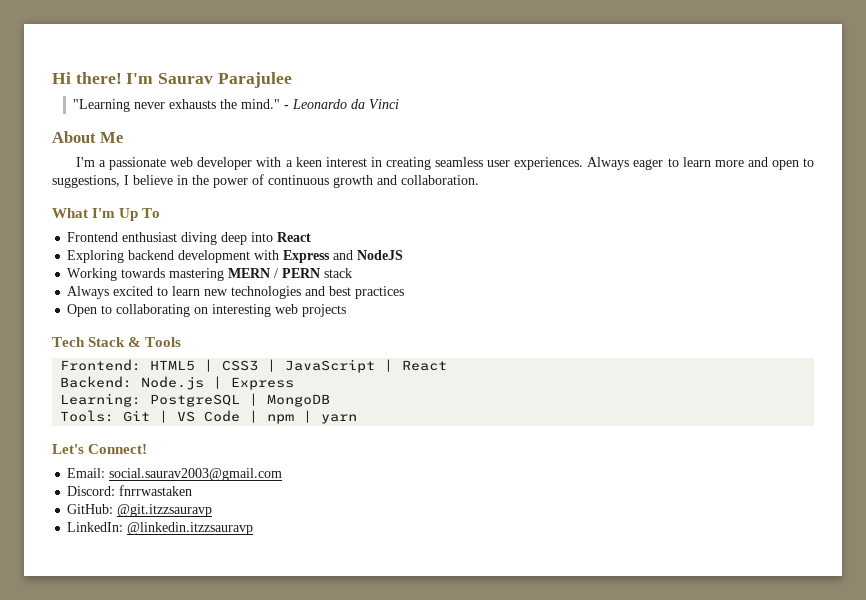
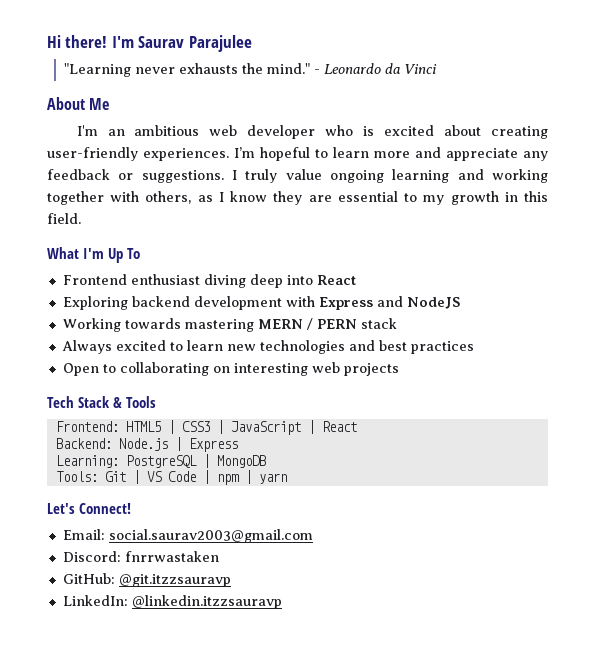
- I'm a passionate web developer with a keen interest in creating seamless user experiences. Always eager to learn more and open to suggestions, I believe in the power of continuous growth and collaboration.
+ I'm an ambitious web developer who is excited about creating user-friendly experiences. I’m hopeful to learn more and appreciate any feedback or suggestions. I truly value ongoing learning and working together with others, as I know they are essential to my growth in this field.

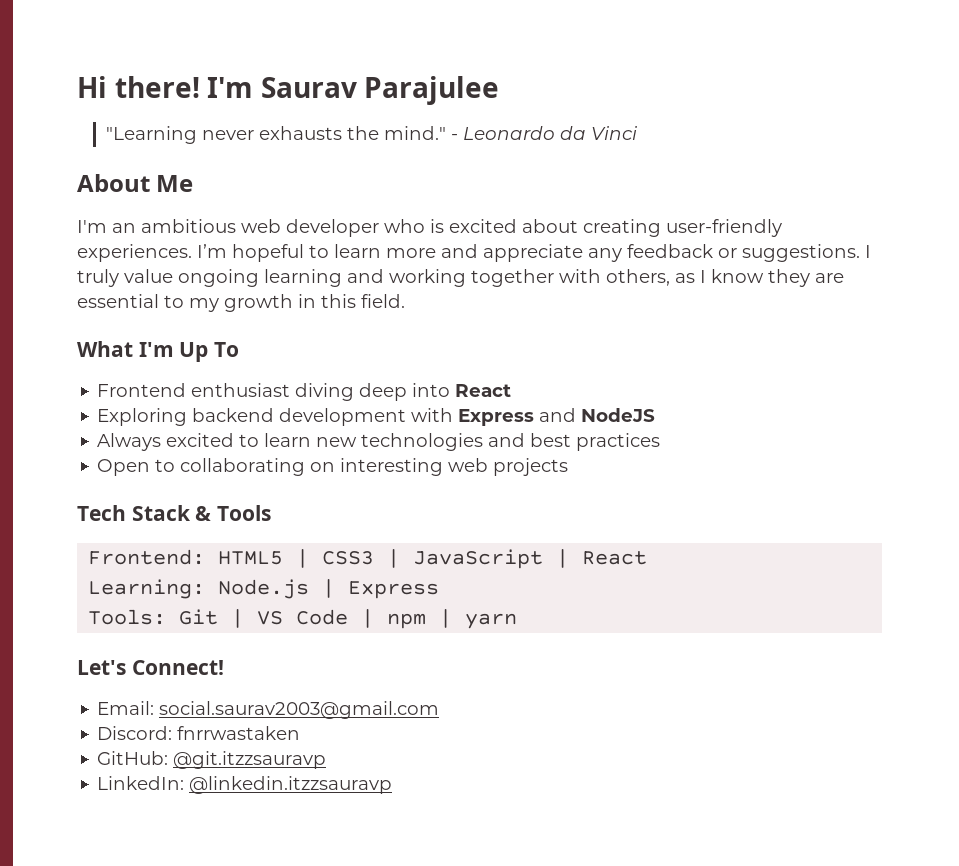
- Working towards mastering MERN / PERN stack
- Backend: Node.js | Express
+ Learning: Node.js | Express
- Learning: PostgreSQL | MongoDB

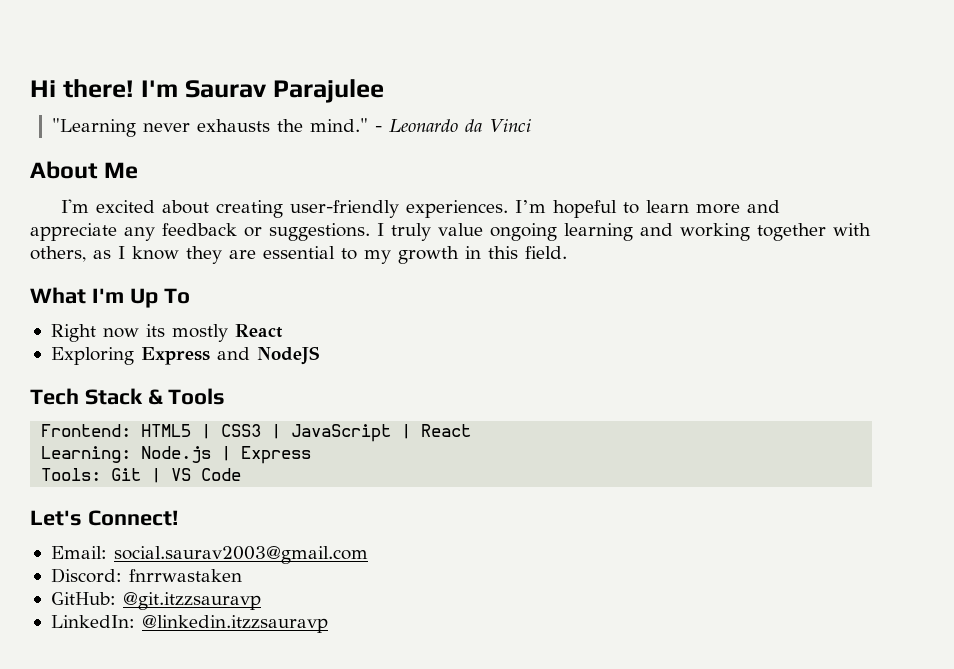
- I'm an ambitious web developer who is excited about creating user-friendly experiences.
+ I'm excited about creating user-friendly experiences.
- Frontend enthusiast diving deep into React
+ Right now its mostly React
- Exploring backend development with Express and NodeJS
+ Exploring Express and NodeJS
- Always excited to learn new technologies and best practices
- Open to collaborating on interesting web projects
- Tools: Git | VS Code | npm | yarn
+ Tools: Git | VS Code

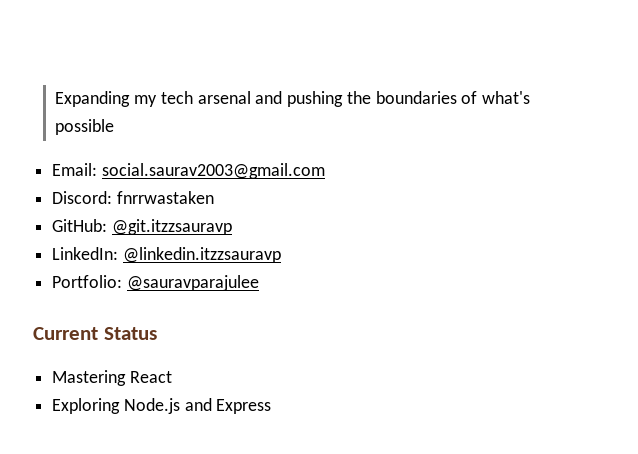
- Hi there! I'm Saurav Parajulee
- "Learning never exhausts the mind." - Leonardo da Vinci
- About Me
- I'm excited about creating user-friendly experiences. I’m hopeful to learn more and appreciate any feedback or suggestions. I truly value ongoing learning and working together with others, as I know they are essential to my growth in this field.
- What I'm Up To
- Right now its mostly React
- Exploring Express and NodeJS
- Tech Stack & Tools
- Frontend: HTML5 | CSS3 | JavaScript | React
- Learning: Node.js | Express
- Tools: Git | VS Code
- Let's Connect!
+ Expanding my tech arsenal and pushing the boundaries of what's possible
+ Portfolio: @sauravparajulee
+ Current Status
+ Mastering React
+ Exploring Node.js and Express

